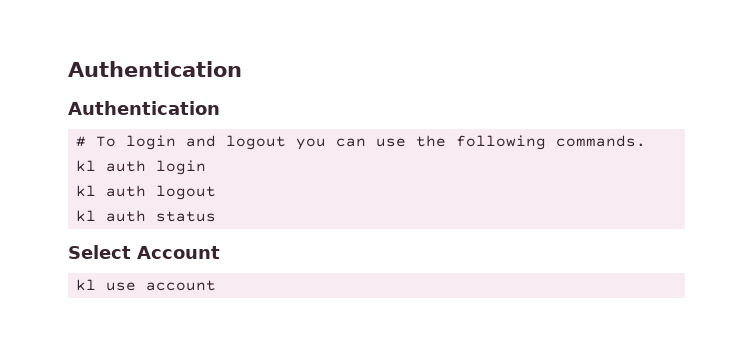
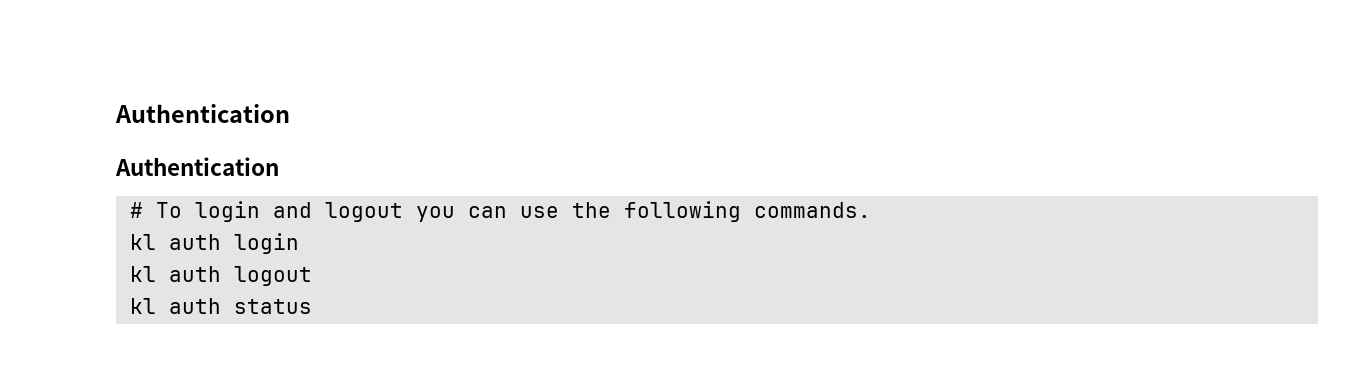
- Select Account
- kl use account

